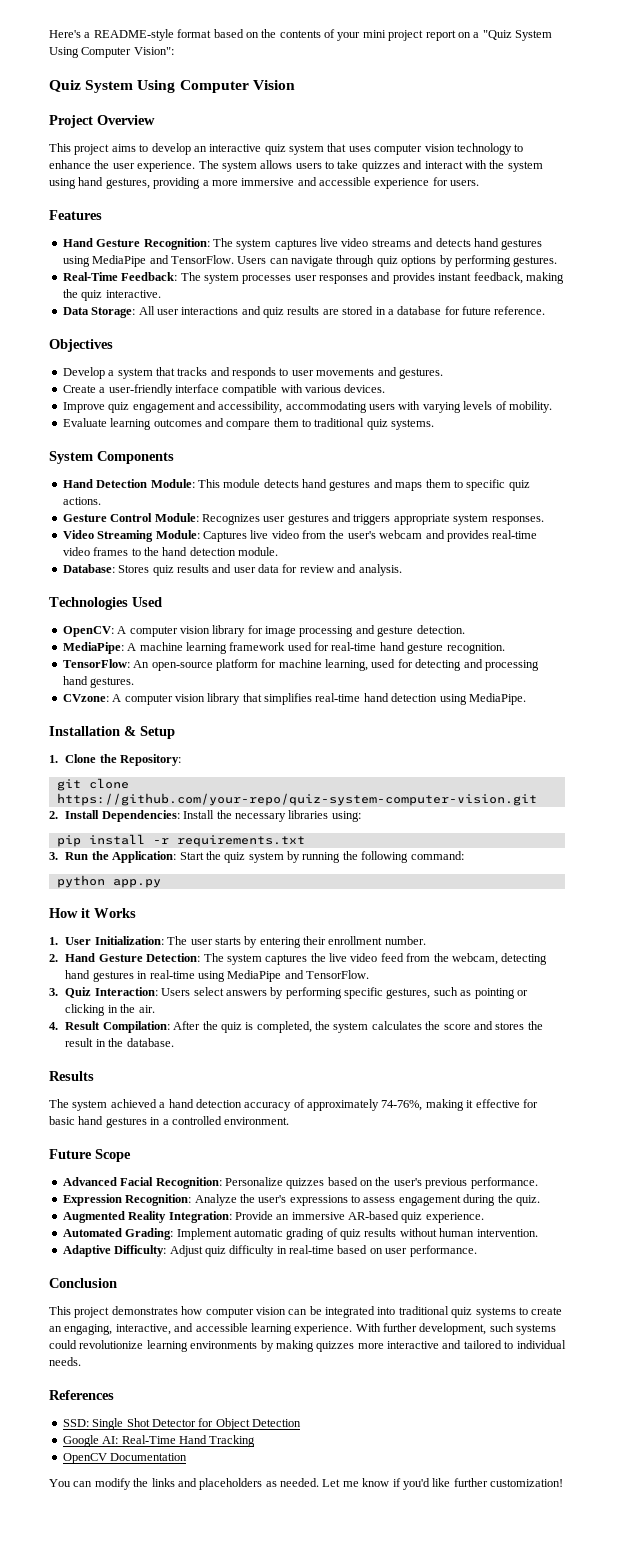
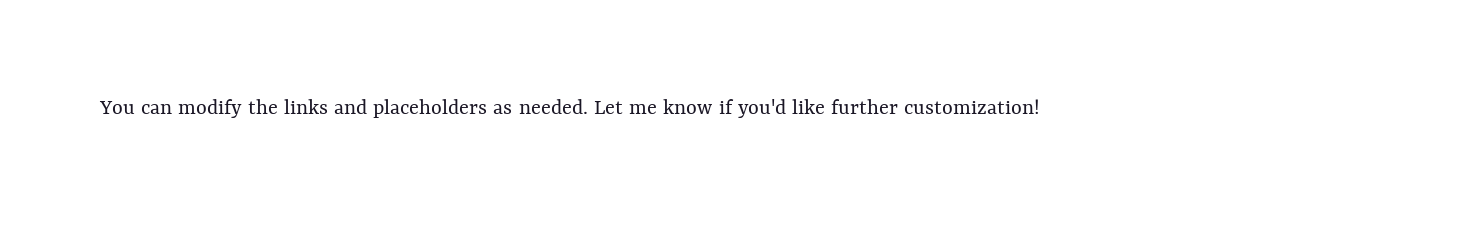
- Here's a README-style format based on the contents of your mini project report on a "Quiz System Using Computer Vision":
- Quiz System Using Computer Vision
- Project Overview
- This project aims to develop an interactive quiz system that uses computer vision technology to enhance the user experience. The system allows users to take quizzes and interact with the system using hand gestures, providing a more immersive and accessible experience for users.
- Features
- Hand Gesture Recognition: The system captures live video streams and detects hand gestures using MediaPipe and TensorFlow. Users can navigate through quiz options by performing gestures.
- Real-Time Feedback: The system processes user responses and provides instant feedback, making the quiz interactive.
- Data Storage: All user interactions and quiz results are stored in a database for future reference.
- Objectives
- Develop a system that tracks and responds to user movements and gestures.
- Create a user-friendly interface compatible with various devices.
- Improve quiz engagement and accessibility, accommodating users with varying levels of mobility.
- Evaluate learning outcomes and compare them to traditional quiz systems.
- System Components
- Hand Detection Module: This module detects hand gestures and maps them to specific quiz actions.
- Gesture Control Module: Recognizes user gestures and triggers appropriate system responses.
- Video Streaming Module: Captures live video from the user's webcam and provides real-time video frames to the hand detection module.
- Database: Stores quiz results and user data for review and analysis.
- Technologies Used
- OpenCV: A computer vision library for image processing and gesture detection.
- MediaPipe: A machine learning framework used for real-time hand gesture recognition.
- TensorFlow: An open-source platform for machine learning, used for detecting and processing hand gestures.
- CVzone: A computer vision library that simplifies real-time hand detection using MediaPipe.
- Installation & Setup
- 1. Clone the Repository:
- git clone https://github.com/your-repo/quiz-system-computer-vision.git
- 2. Install Dependencies: Install the necessary libraries using:
- pip install -r requirements.txt
- 3. Run the Application: Start the quiz system by running the following command:
- python app.py
- How it Works
- 1. User Initialization: The user starts by entering their enrollment number.
- 2. Hand Gesture Detection: The system captures the live video feed from the webcam, detecting hand gestures in real-time using MediaPipe and TensorFlow.
- 3. Quiz Interaction: Users select answers by performing specific gestures, such as pointing or clicking in the air.
- 4. Result Compilation: After the quiz is completed, the system calculates the score and stores the result in the database.
- Results
- The system achieved a hand detection accuracy of approximately 74-76%, making it effective for basic hand gestures in a controlled environment.
- Future Scope
- Advanced Facial Recognition: Personalize quizzes based on the user's previous performance.
- Expression Recognition: Analyze the user's expressions to assess engagement during the quiz.
- Augmented Reality Integration: Provide an immersive AR-based quiz experience.
- Automated Grading: Implement automatic grading of quiz results without human intervention.
- Adaptive Difficulty: Adjust quiz difficulty in real-time based on user performance.
- Conclusion
- This project demonstrates how computer vision can be integrated into traditional quiz systems to create an engaging, interactive, and accessible learning experience. With further development, such systems could revolutionize learning environments by making quizzes more interactive and tailored to individual needs.
- References
- SSD: Single Shot Detector for Object Detection
- Google AI: Real-Time Hand Tracking
- OpenCV Documentation

